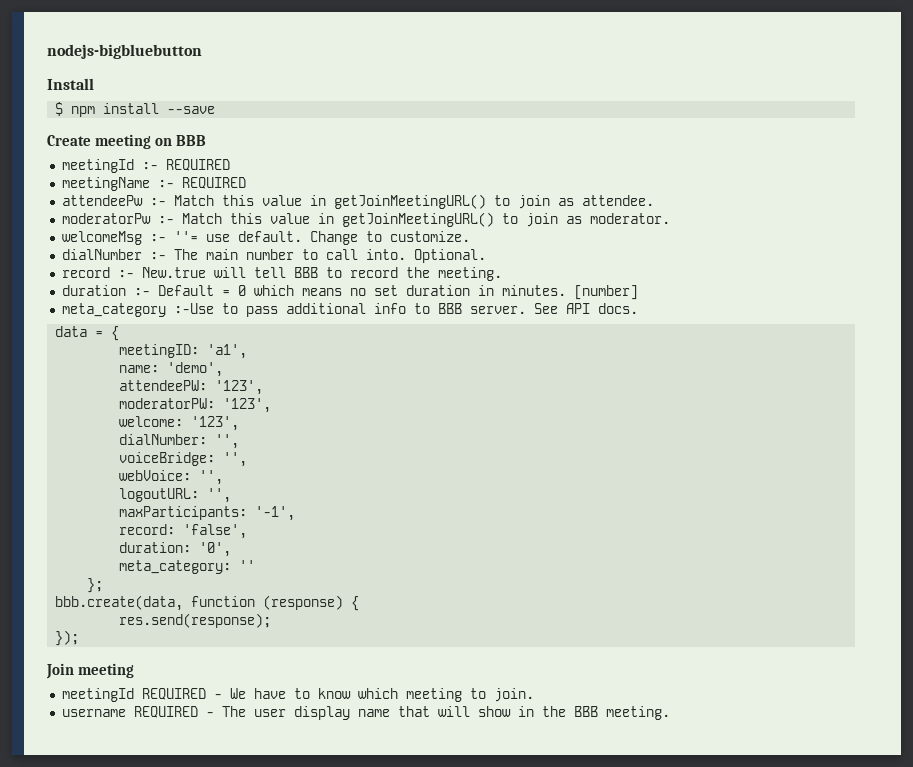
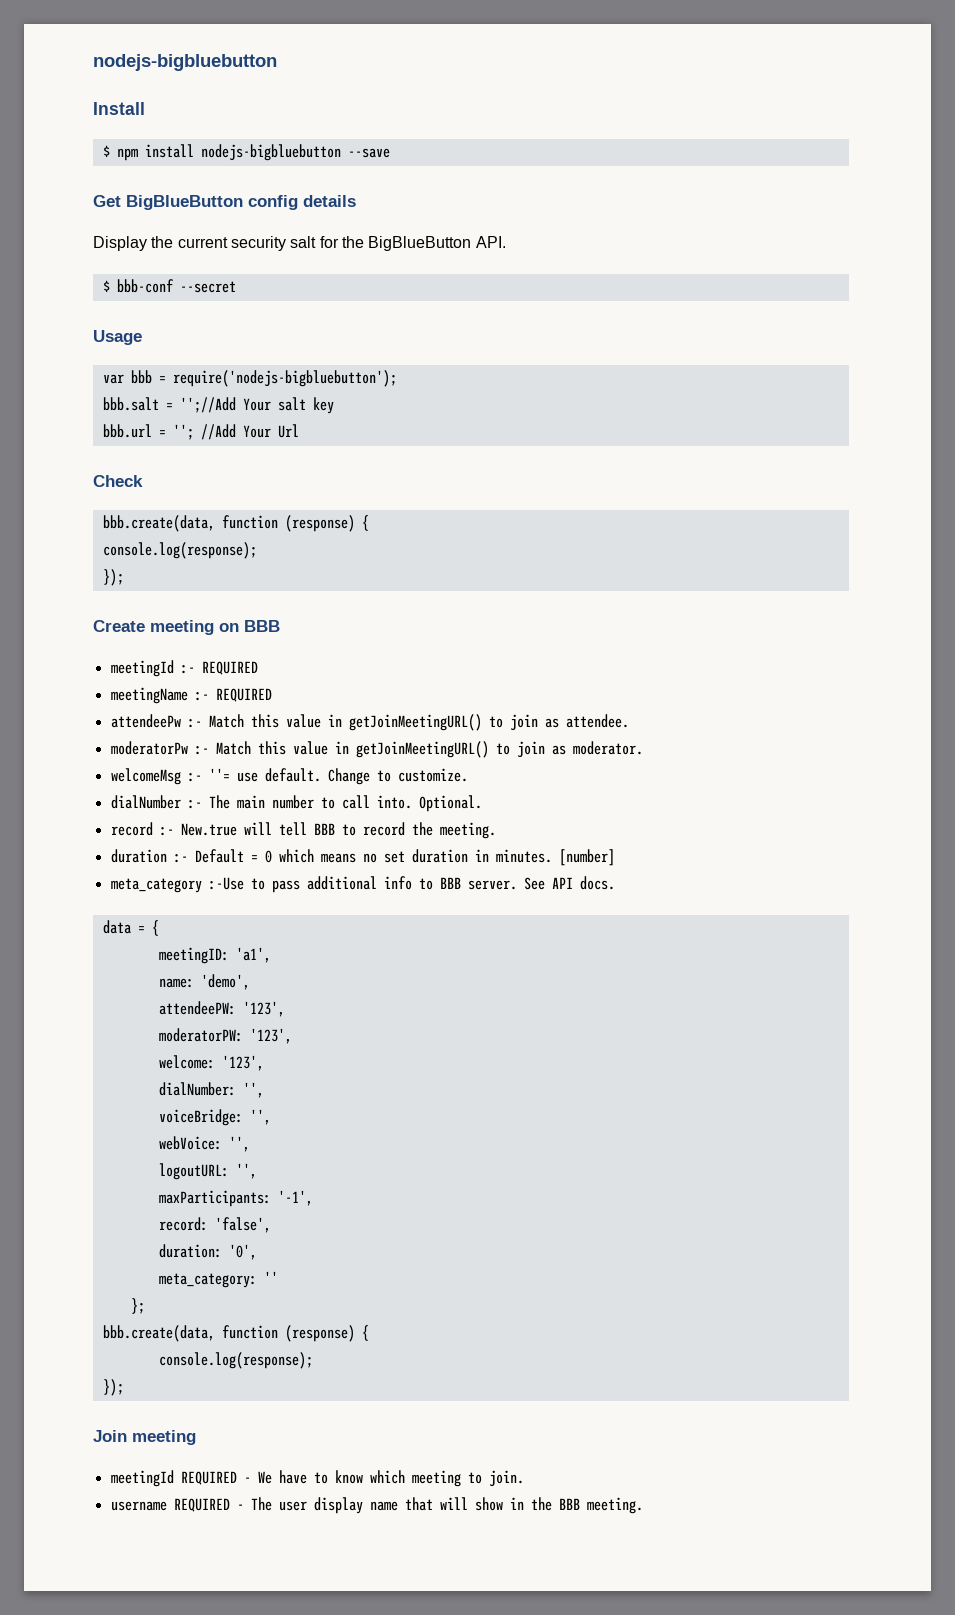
- $ npm install --save
+ $ npm install nodejs-bigbluebutton --save
+ Get BigBlueButton config details
+ Display the current security salt for the BigBlueButton API.
+ $ bbb-conf --secret
+ Usage
+ var bbb = require('nodejs-bigbluebutton');
+ bbb.salt = '';//Add Your salt key
+ bbb.url = ''; //Add Your Url
+ Check
+ bbb.create(data, function (response) {
+ console.log(response);
+ });
  };
  bbb.create(data, function (response) {
- res.send(response);
+ console.log(response);

